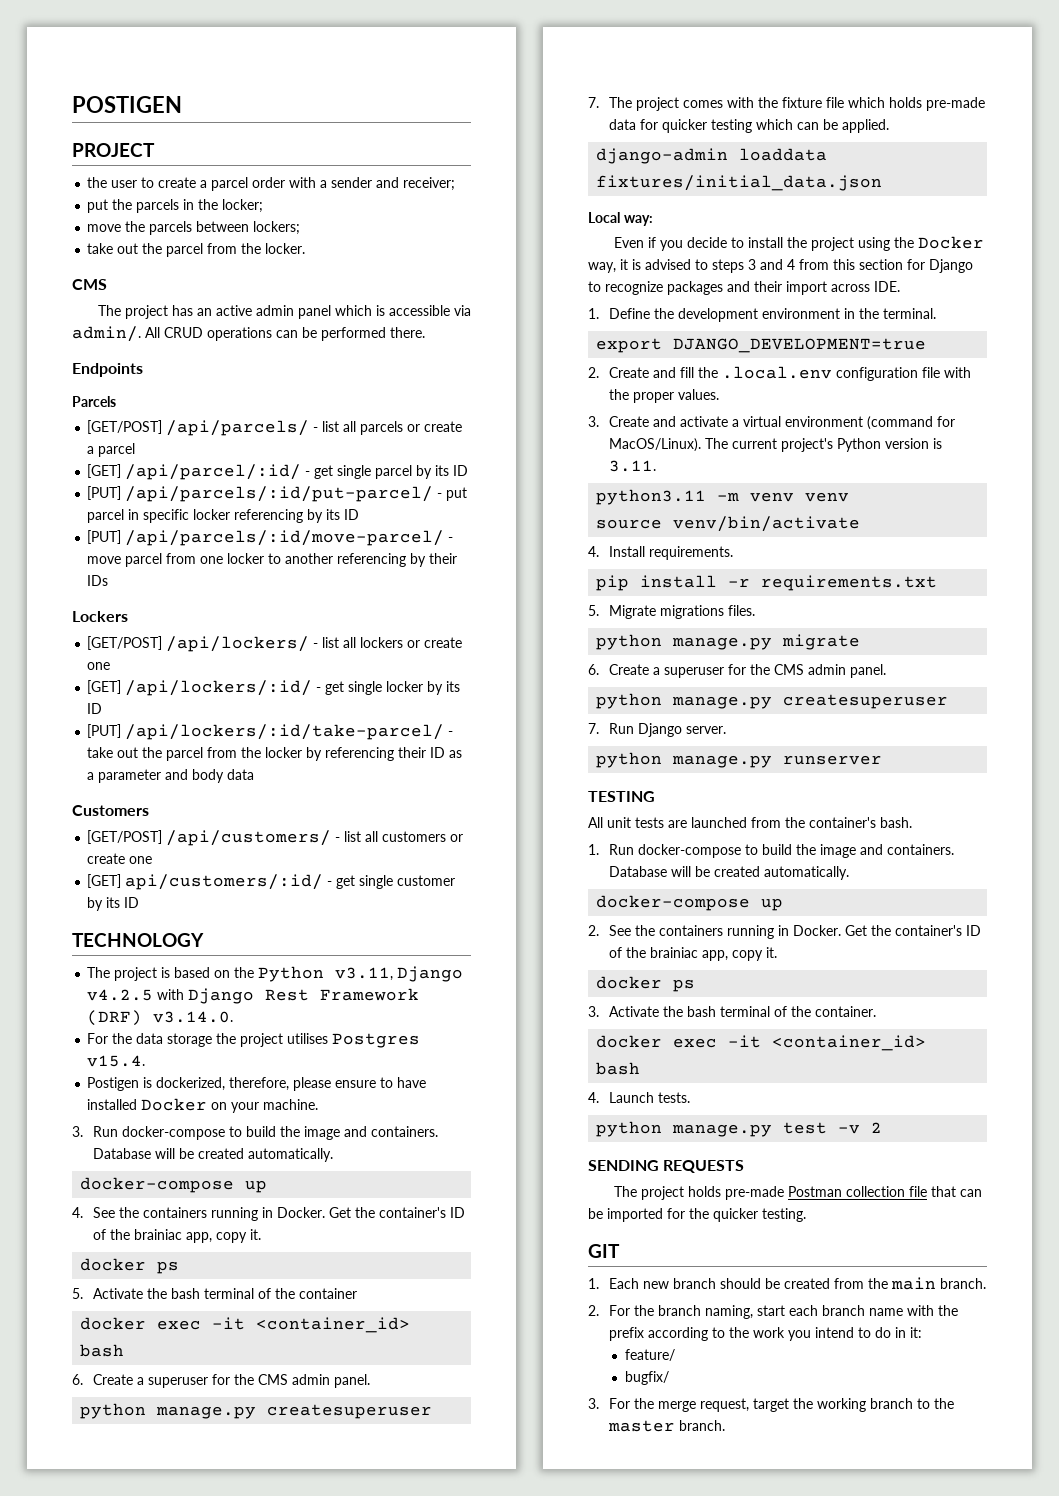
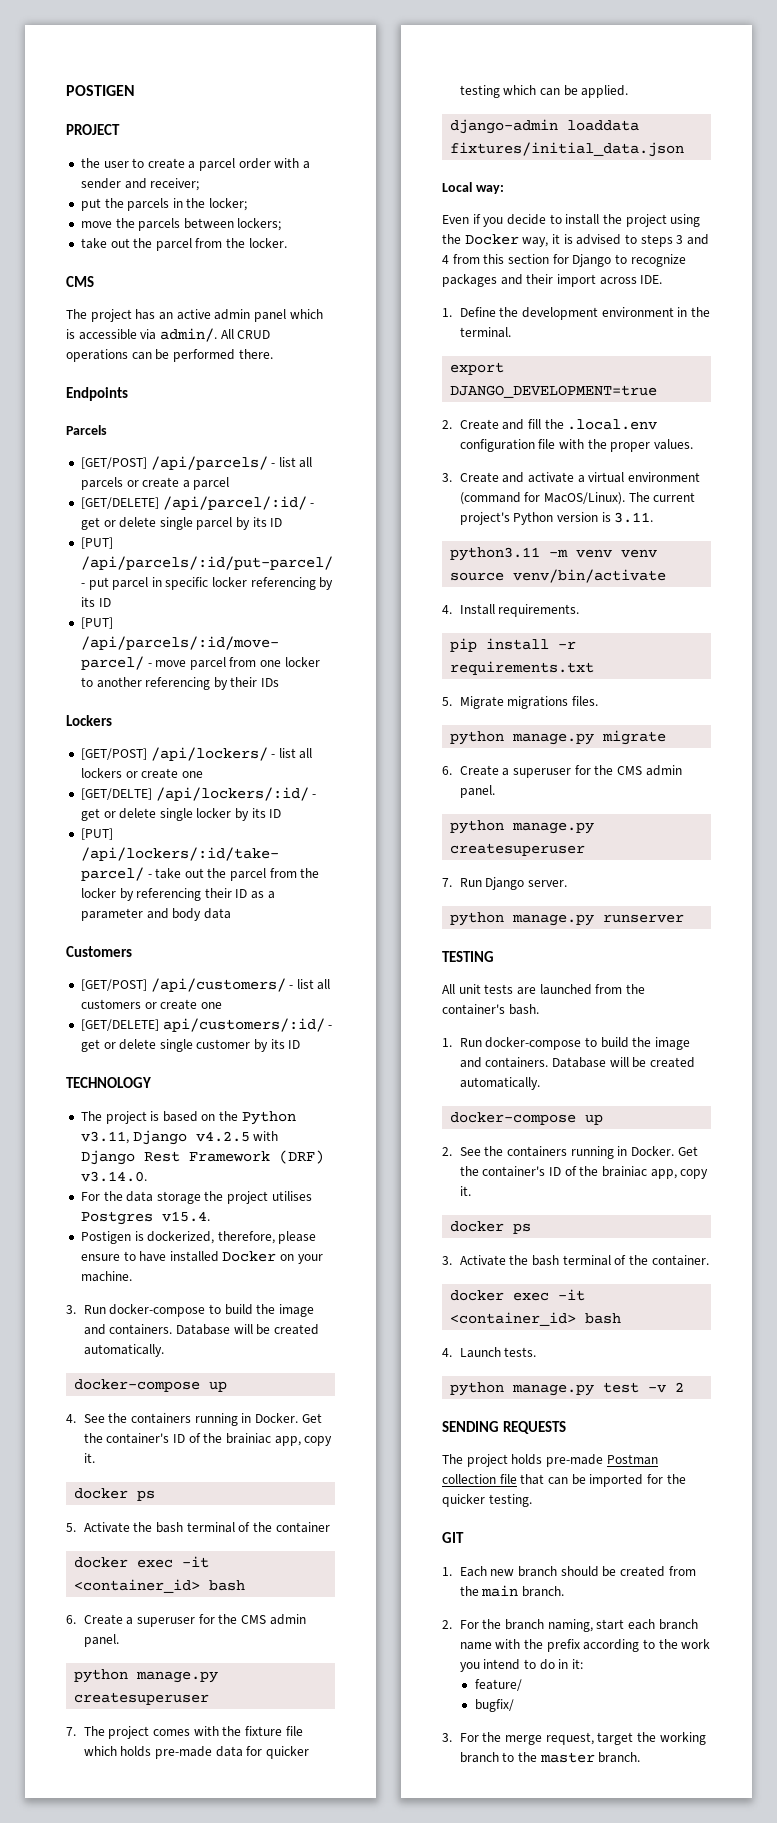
- [GET] /api/parcel/:id/ - get single parcel by its ID
+ [GET/DELETE] /api/parcel/:id/ - get or delete single parcel by its ID
- [GET] /api/lockers/:id/ - get single locker by its ID
+ [GET/DELTE] /api/lockers/:id/ - get or delete single locker by its ID
- [GET] api/customers/:id/ - get single customer by its ID
+ [GET/DELETE] api/customers/:id/ - get or delete single customer by its ID

